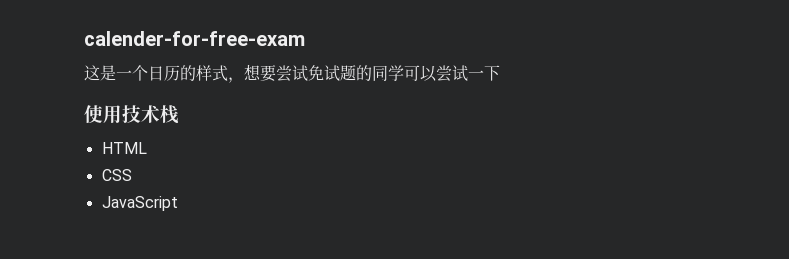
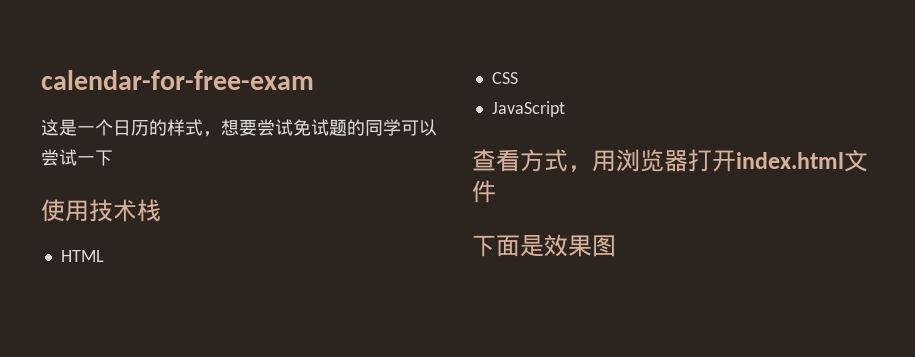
- calender-for-free-exam
+ calendar-for-free-exam
+ 查看方式，用浏览器打开index.html文件
+ 下面是效果图

